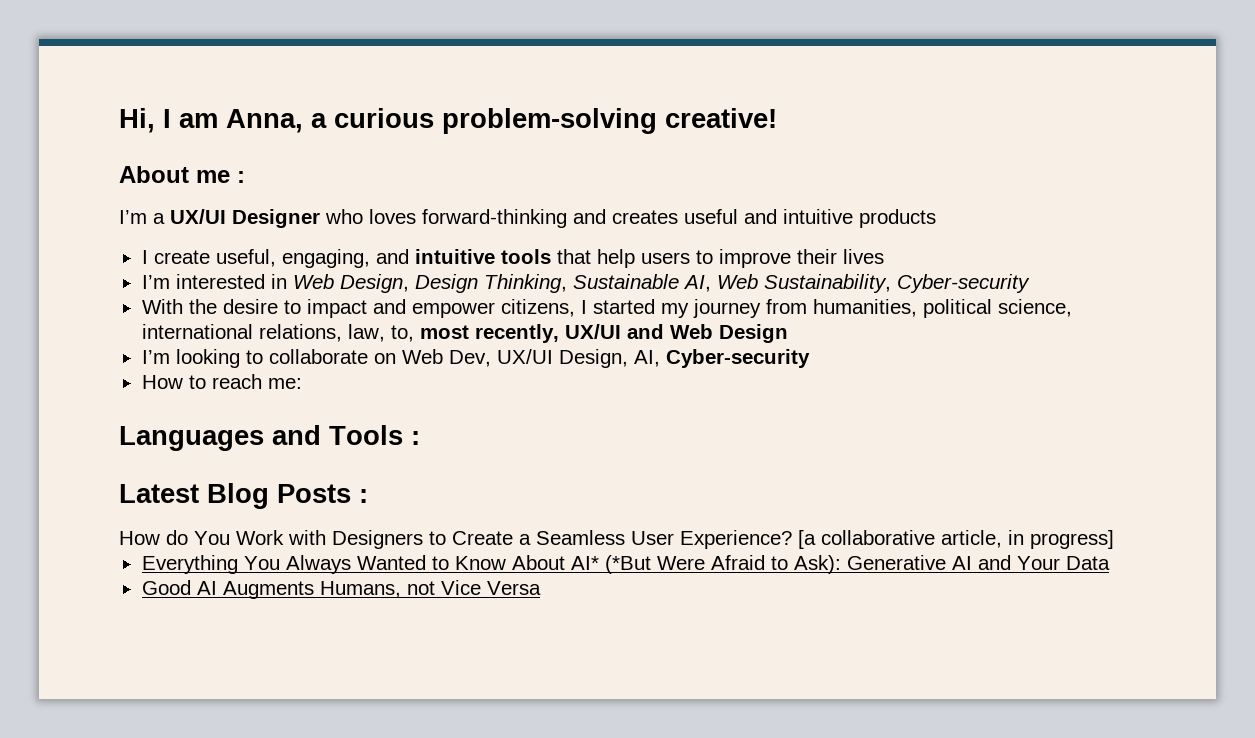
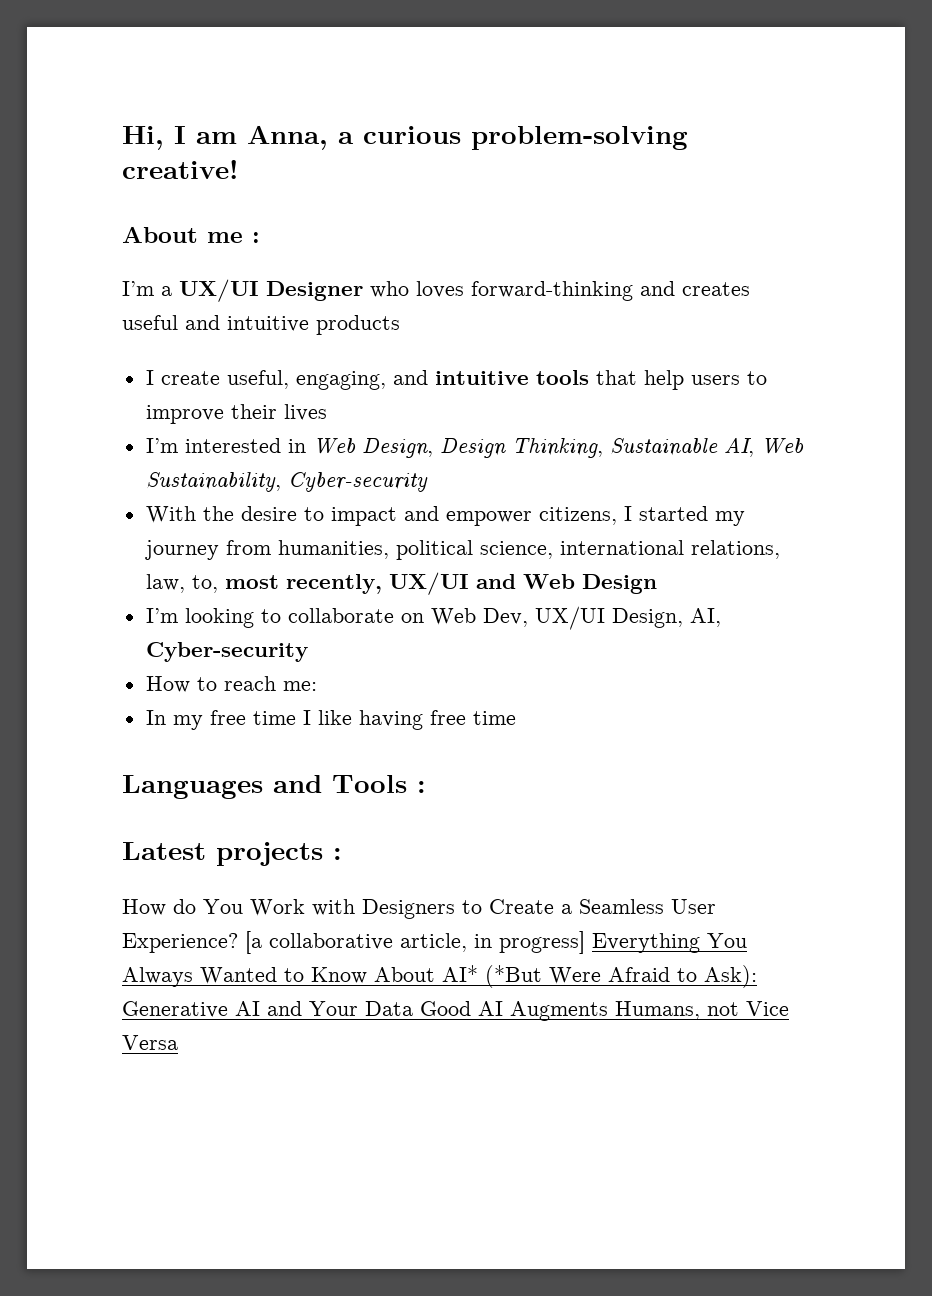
+ In my free time I like having free time
- Latest Blog Posts :
+ Latest projects :
- [a collaborative article, in progress]
- Everything You Always Wanted to Know About AI* (*But Were Afraid to Ask): Generative AI and Your Data
- Good AI Augments Humans, not Vice Versa
+ [a collaborative article, in progress] Everything You Always Wanted to Know About AI* (*But Were Afraid to Ask): Generative AI and Your Data Good AI Augments Humans, not Vice Versa

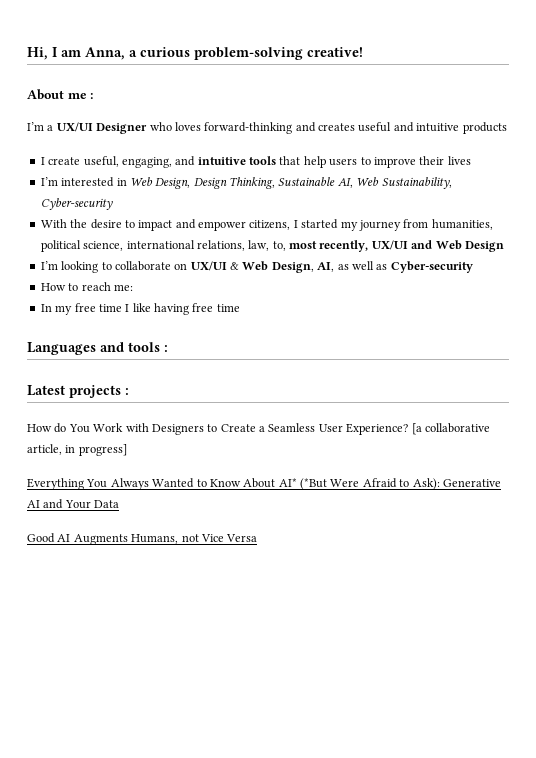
- I’m looking to collaborate on Web Dev, UX/UI Design, AI, Cyber-security
+ I’m looking to collaborate on UX/UI & Web Design, AI, as well as Cyber-security
- Languages and Tools :
+ Languages and tools :
- [a collaborative article, in progress] Everything You Always Wanted to Know About AI* (*But Were Afraid to Ask): Generative AI and Your Data Good AI Augments Humans, not Vice Versa
+ [a collaborative article, in progress]
+ Everything You Always Wanted to Know About AI* (*But Were Afraid to Ask): Generative AI and Your Data
+ Good AI Augments Humans, not Vice Versa

